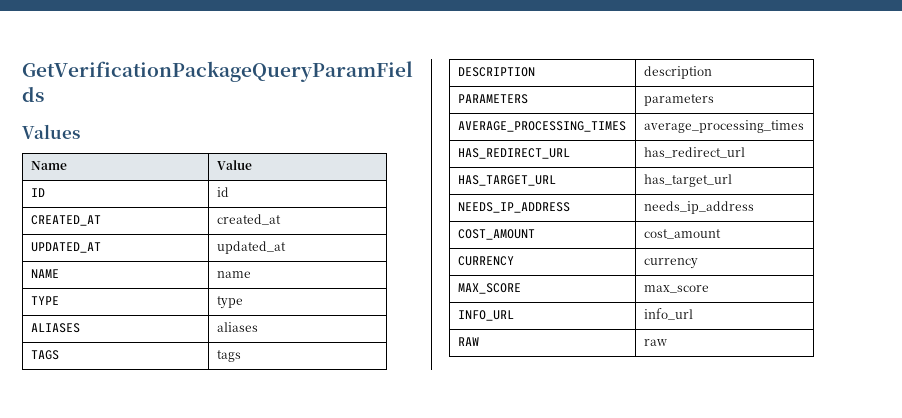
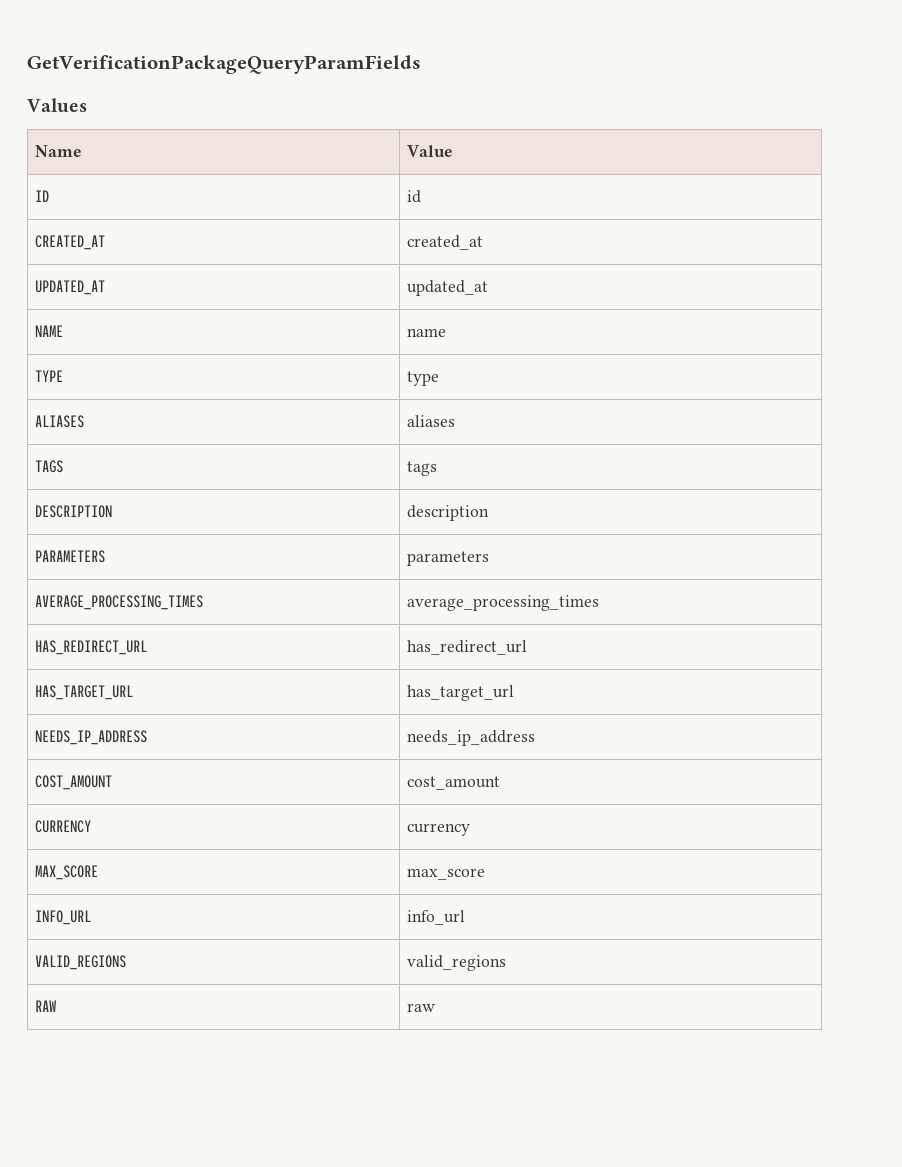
+ VALID_REGIONS | valid_regions

